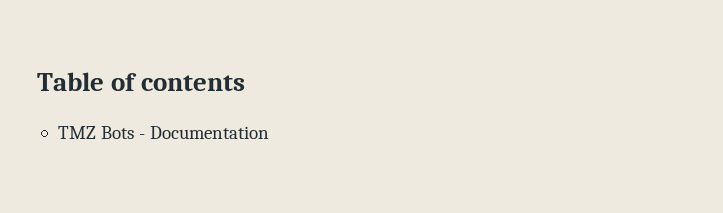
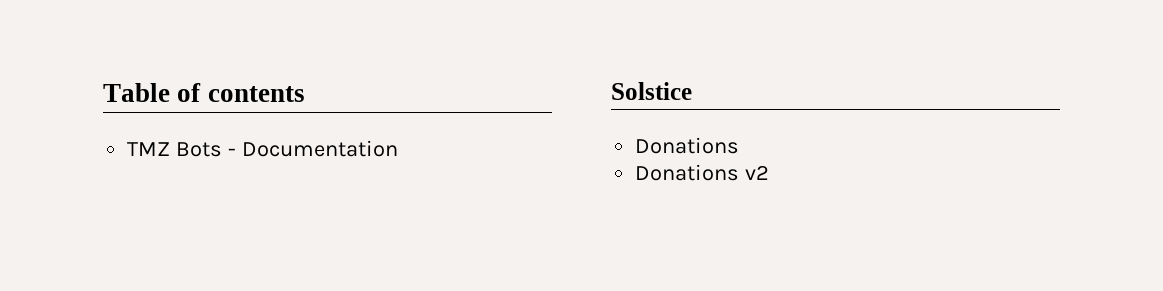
+ Solstice
+ Donations
+ Donations v2

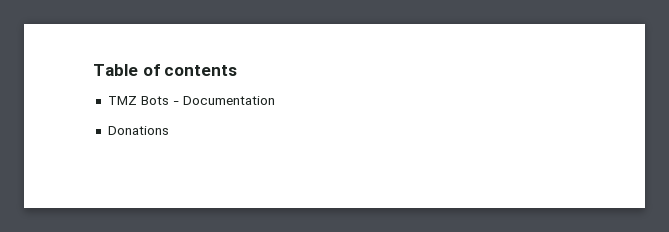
- Solstice
  Donations
- Donations v2

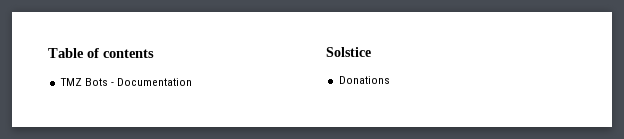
+ Solstice

